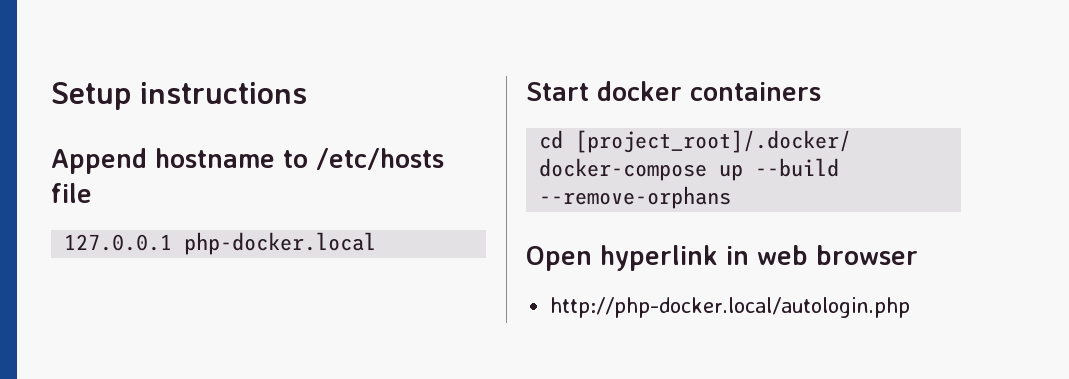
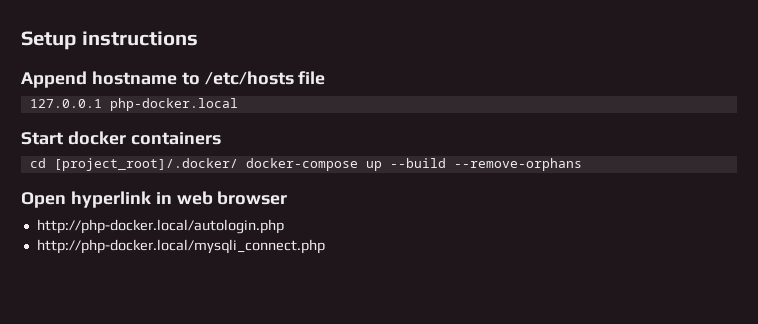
+ http://php-docker.local/mysqli_connect.php

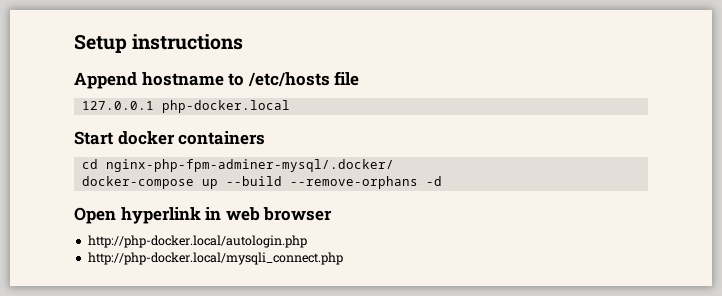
- cd [project_root]/.docker/ docker-compose up --build --remove-orphans
+ cd nginx-php-fpm-adminer-mysql/.docker/
+ docker-compose up --build --remove-orphans -d

